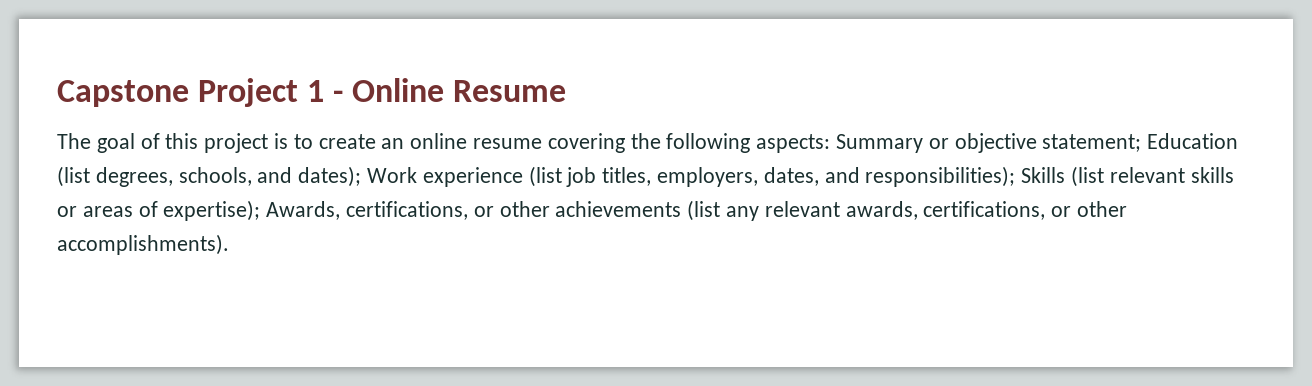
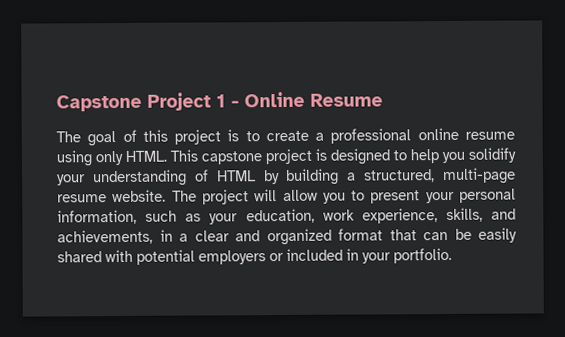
- The goal of this project is to create an online resume covering the following aspects: Summary or objective statement; Education (list degrees, schools, and dates); Work experience (list job titles, employers, dates, and responsibilities); Skills (list relevant skills or areas of expertise); Awards, certifications, or other achievements (list any relevant awards, certifications, or other accomplishments).
+ The goal of this project is to create a professional online resume using only HTML. This capstone project is designed to help you solidify your understanding of HTML by building a structured, multi-page resume website. The project will allow you to present your personal information, such as your education, work experience, skills, and achievements, in a clear and organized format that can be easily shared with potential employers or included in your portfolio.

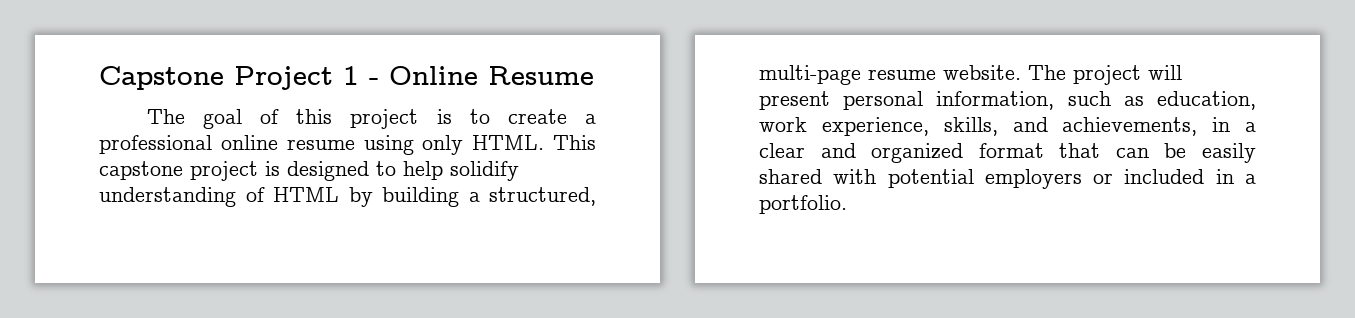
- This capstone project is designed to help you solidify your understanding of HTML by building a structured, multi-page resume website.
+ This capstone project is designed to help solidify understanding of HTML by building a structured, multi-page resume website.
- The project will allow you to present your personal information, such as your education, work experience, skills, and achievements, in a clear and organized format that can be easily shared with potential employers or included in your portfolio.
+ The project will present personal information, such as education, work experience, skills, and achievements, in a clear and organized format that can be easily shared with potential employers or included in a portfolio.

